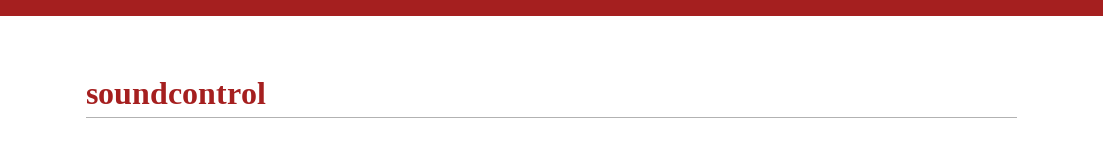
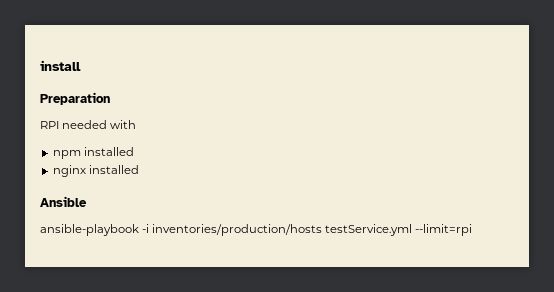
- soundcontrol
+ install
+ Preparation
+ RPI needed with
+ npm installed
+ nginx installed
+ Ansible
+ ansible-playbook -i inventories/production/hosts testService.yml --limit=rpi

